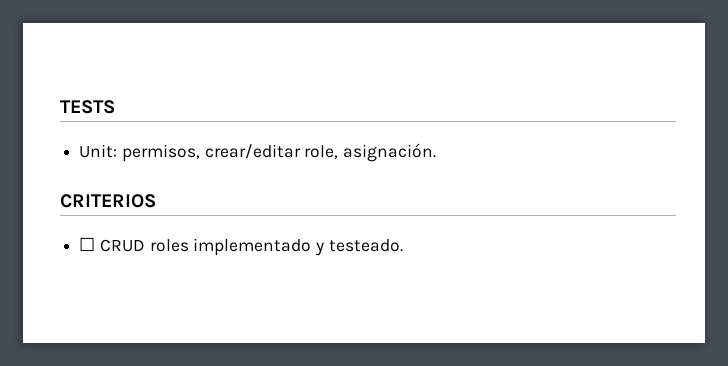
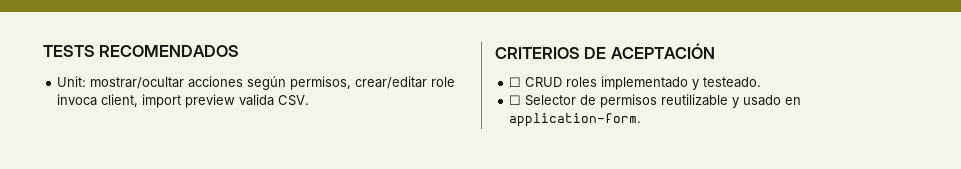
- TESTS
+ TESTS RECOMENDADOS
- Unit: permisos, crear/editar role, asignación.
+ Unit: mostrar/ocultar acciones según permisos, crear/editar role invoca client, import preview valida CSV.
- CRITERIOS
+ CRITERIOS DE ACEPTACIÓN
+ ☐ Selector de permisos reutilizable y usado en application-form.

